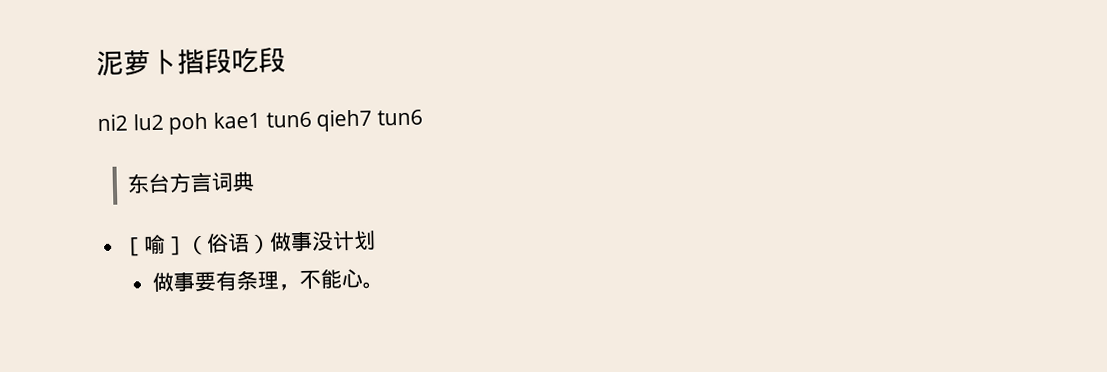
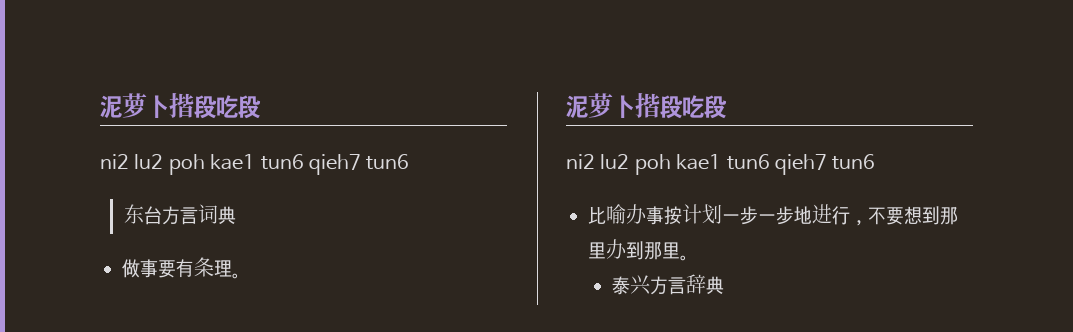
- ［喻］（俗语）做事没计划
- 做事要有条理，不能心。
+ 做事要有条理。
+ 泥萝卜揩段吃段
+ ni2 lu2 poh kae1 tun6 qieh7 tun6
+ 比喻办事按计划一步一步地进行，不要想到那里办到那里。
+ 泰兴方言辞典

